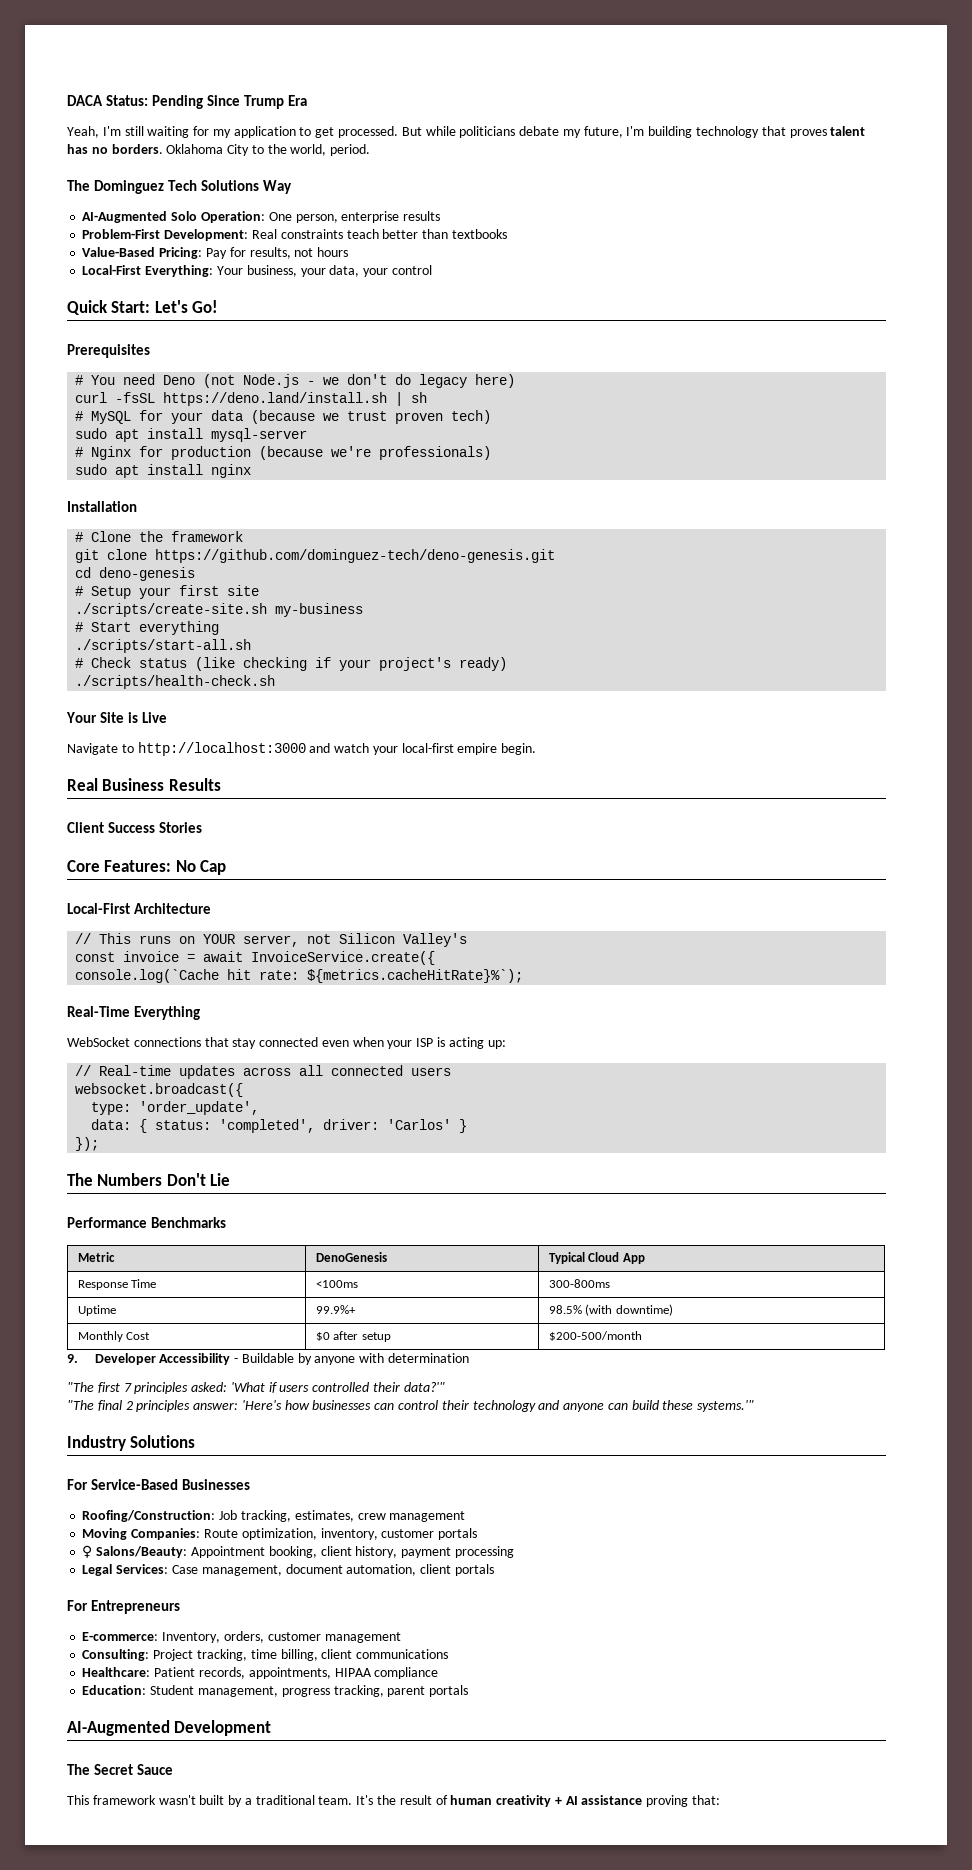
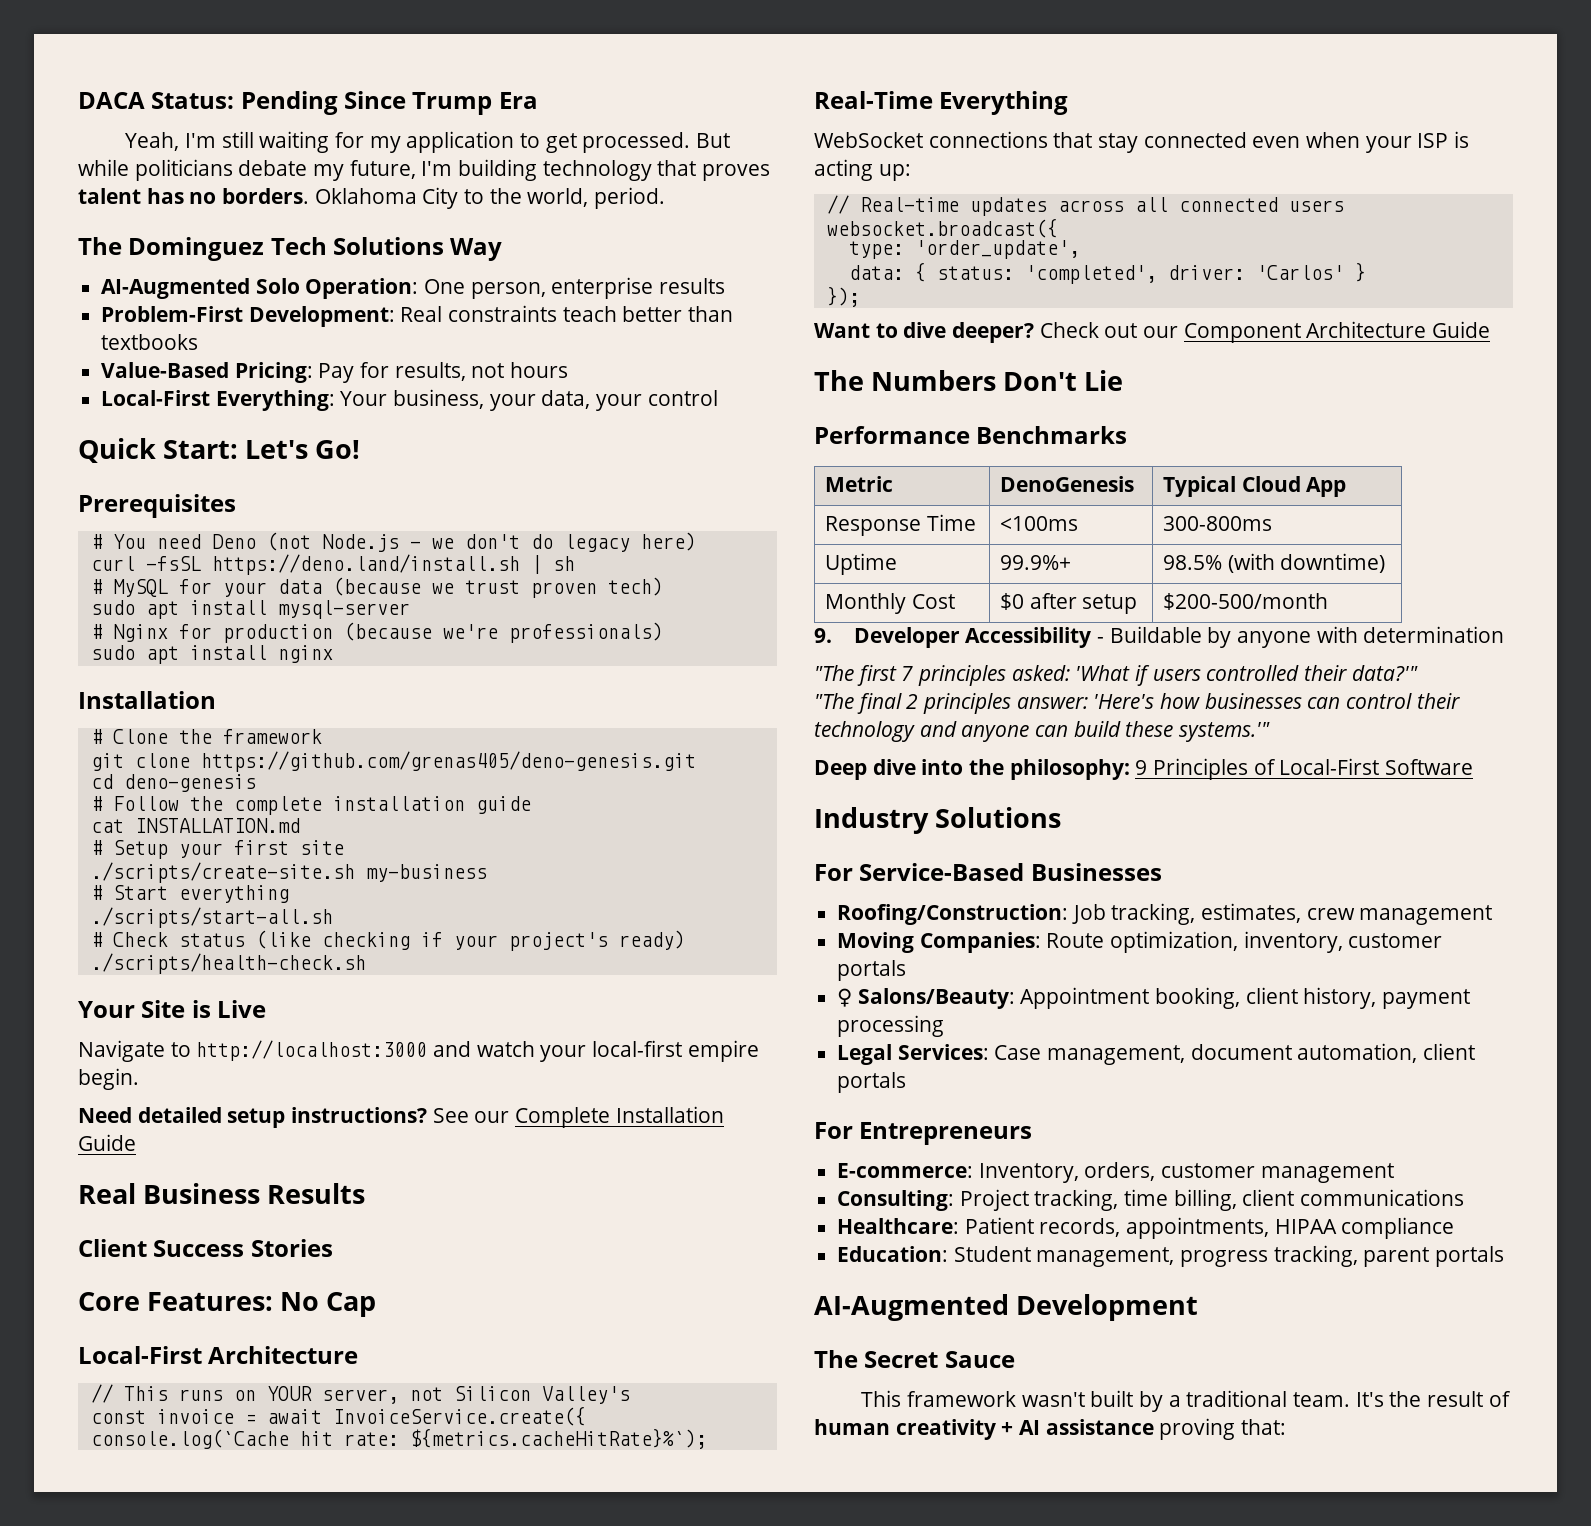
- git clone https://github.com/dominguez-tech/deno-genesis.git
+ git clone https://github.com/grenas405/deno-genesis.git
+ # Follow the complete installation guide
+ cat INSTALLATION.md
+ Need detailed setup instructions? See our Complete Installation Guide
+ Want to dive deeper? Check out our Component Architecture Guide
+ Deep dive into the philosophy: 9 Principles of Local-First Software

